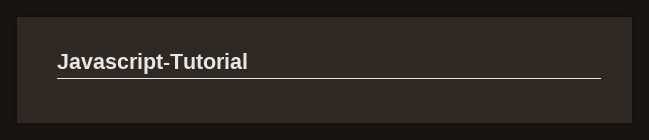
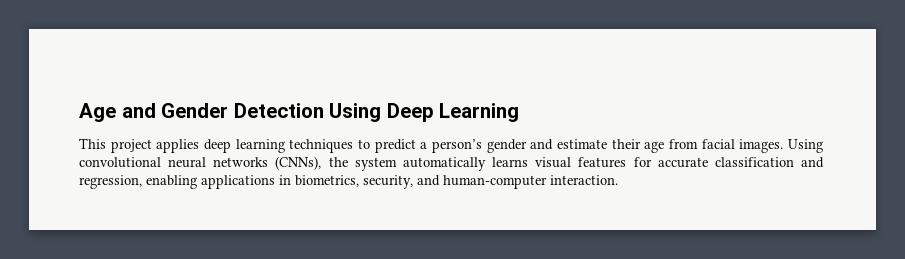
- Javascript-Tutorial
+ Age and Gender Detection Using Deep Learning
+ This project applies deep learning techniques to predict a person’s gender and estimate their age from facial images. Using convolutional neural networks (CNNs), the system automatically learns visual features for accurate classification and regression, enabling applications in biometrics, security, and human-computer interaction.

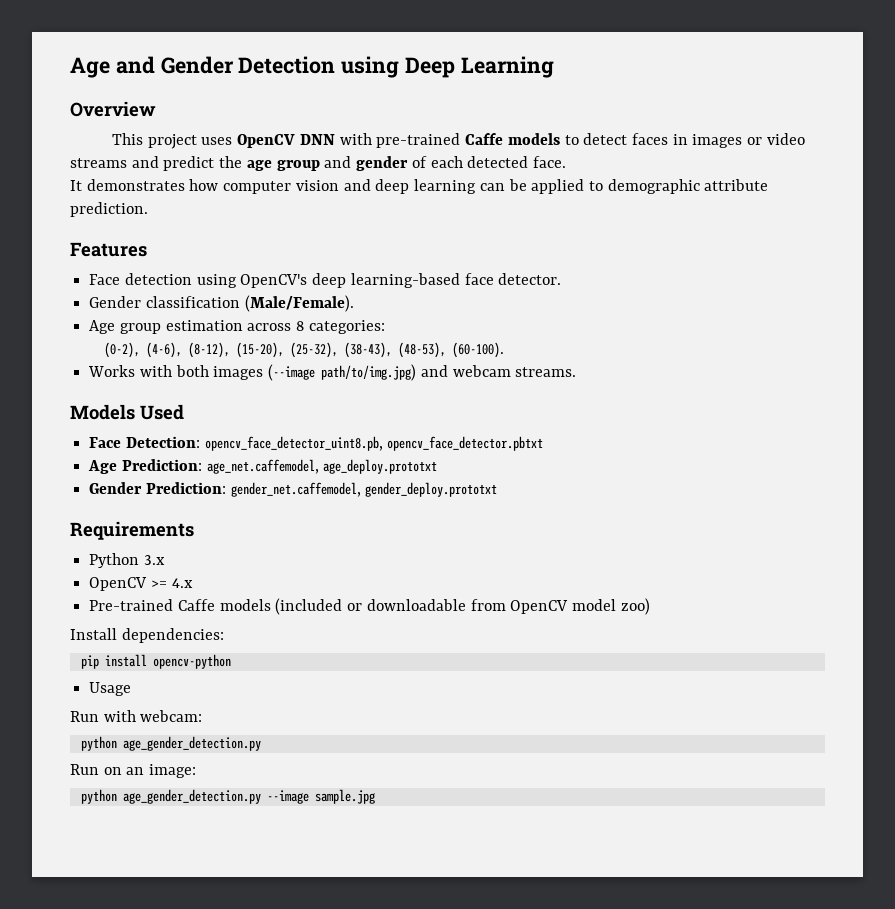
- Age and Gender Detection Using Deep Learning
+ Age and Gender Detection using Deep Learning
+ Overview
- This project applies deep learning techniques to predict a person’s gender and estimate their age from facial images. Using convolutional neural networks (CNNs), the system automatically learns visual features for accurate classification and regression, enabling applications in biometrics, security, and human-computer interaction.
+ This project uses OpenCV DNN with pre-trained Caffe models to detect faces in images or video streams and predict the age group and gender of each detected face.
+ It demonstrates how computer vision and deep learning can be applied to demographic attribute prediction.
+ Features
+ Face detection using OpenCV's deep learning-based face detector.
+ Gender classification (Male/Female).
+ Age group estimation across 8 categories:
+ (0-2), (4-6), (8-12), (15-20), (25-32), (38-43), (48-53), (60-100).
+ Works with both images (--image path/to/img.jpg) and webcam streams.
+ Models Used
+ Face Detection: opencv_face_detector_uint8.pb, opencv_face_detector.pbtxt
+ Age Prediction: age_net.caffemodel, age_deploy.prototxt
+ Gender Prediction: gender_net.caffemodel, gender_deploy.prototxt
+ Requirements
+ Python 3.x
+ OpenCV >= 4.x
+ Pre-trained Caffe models (included or downloadable from OpenCV model zoo)
+ Install dependencies:
+ pip install opencv-python
+ Usage
+ Run with webcam:
+ python age_gender_detection.py
+ Run on an image:
+ python age_gender_detection.py --image sample.jpg

